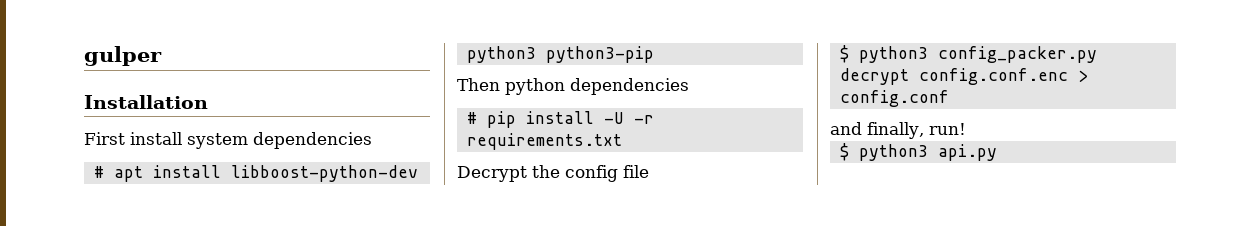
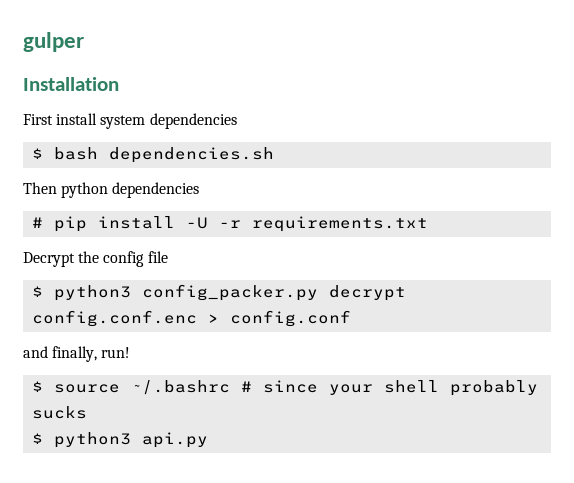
- # apt install libboost-python-dev python3 python3-pip
+ $ bash dependencies.sh
+ $ source ~/.bashrc # since your shell probably sucks

